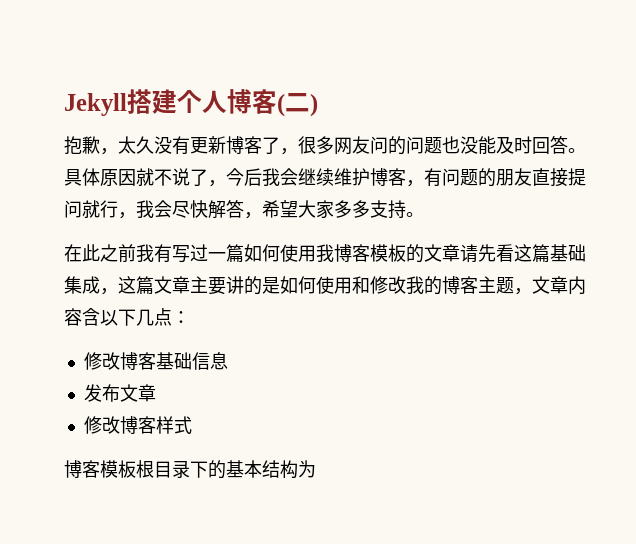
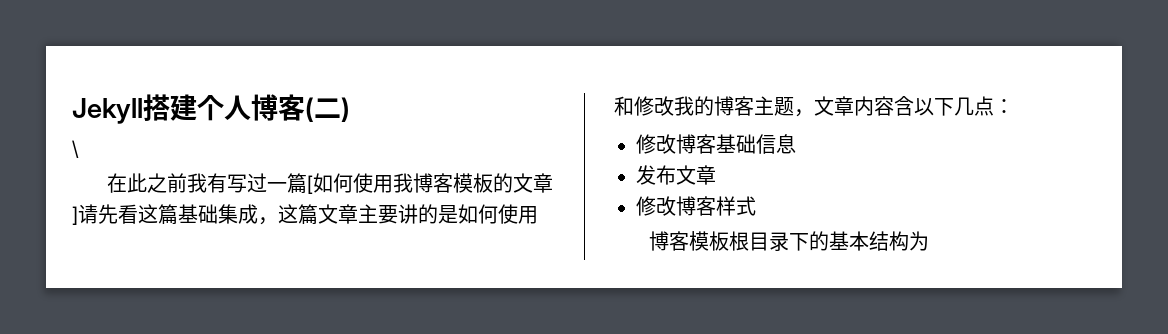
- 抱歉，太久没有更新博客了，很多网友问的问题也没能及时回答。具体原因就不说了，今后我会继续维护博客，有问题的朋友直接提问就行，我会尽快解答，希望大家多多支持。
+ \
- 在此之前我有写过一篇如何使用我博客模板的文章请先看这篇基础集成，这篇文章主要讲的是如何使用和修改我的博客主题，文章内容含以下几点：
+ 在此之前我有写过一篇[如何使用我博客模板的文章]请先看这篇基础集成，这篇文章主要讲的是如何使用和修改我的博客主题，文章内容含以下几点：

